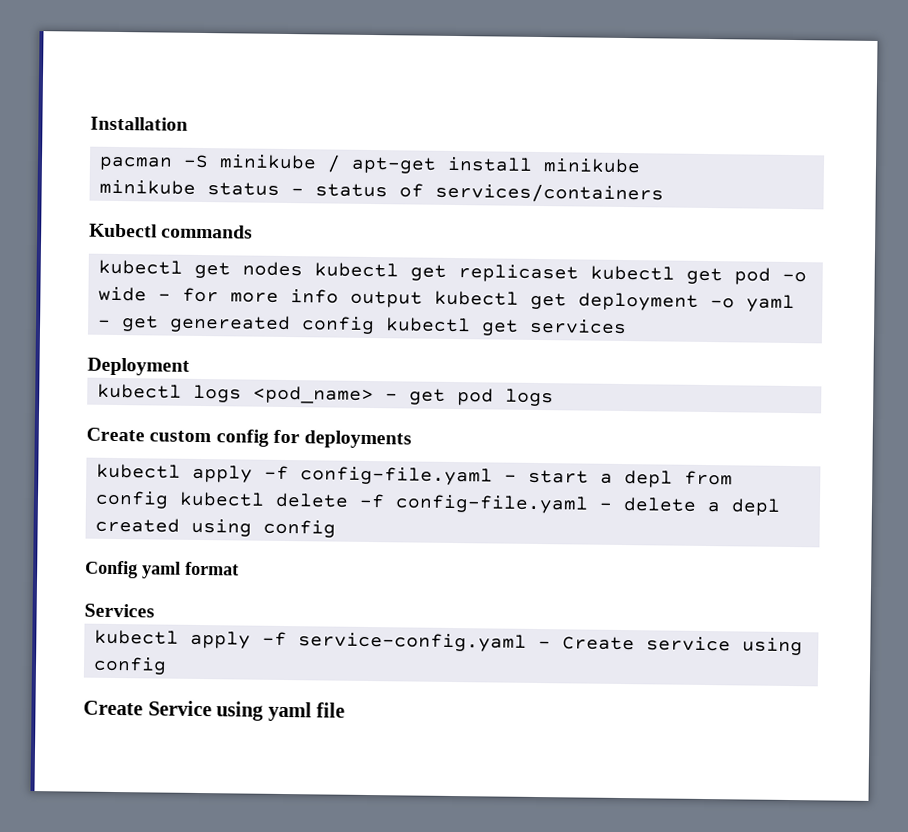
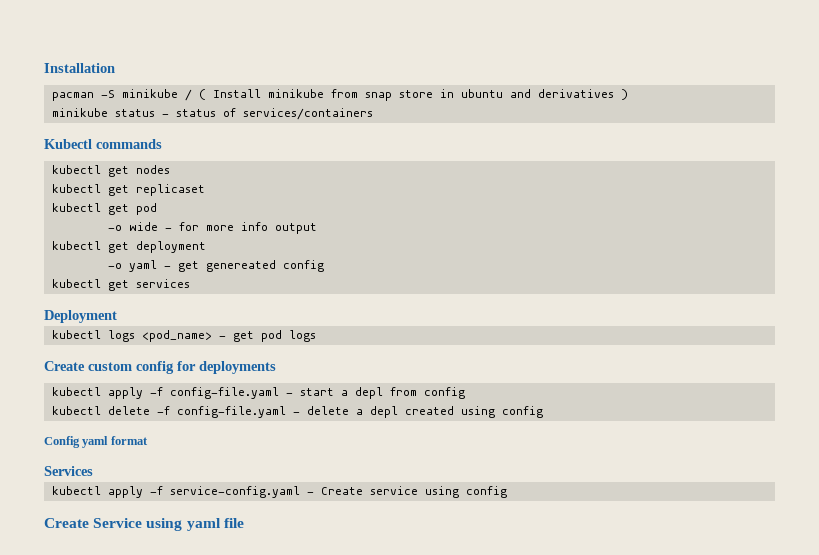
- pacman -S minikube / apt-get install minikube
+ pacman -S minikube / ( Install minikube from snap store in ubuntu and derivatives )
- kubectl get nodes kubectl get replicaset kubectl get pod -o wide - for more info output kubectl get deployment -o yaml - get genereated config kubectl get services
+ kubectl get nodes
+ kubectl get replicaset
+ kubectl get pod
+ -o wide - for more info output
+ kubectl get deployment
+ -o yaml - get genereated config
+ kubectl get services
- kubectl apply -f config-file.yaml - start a depl from config kubectl delete -f config-file.yaml - delete a depl created using config
+ kubectl apply -f config-file.yaml - start a depl from config
+ kubectl delete -f config-file.yaml - delete a depl created using config

